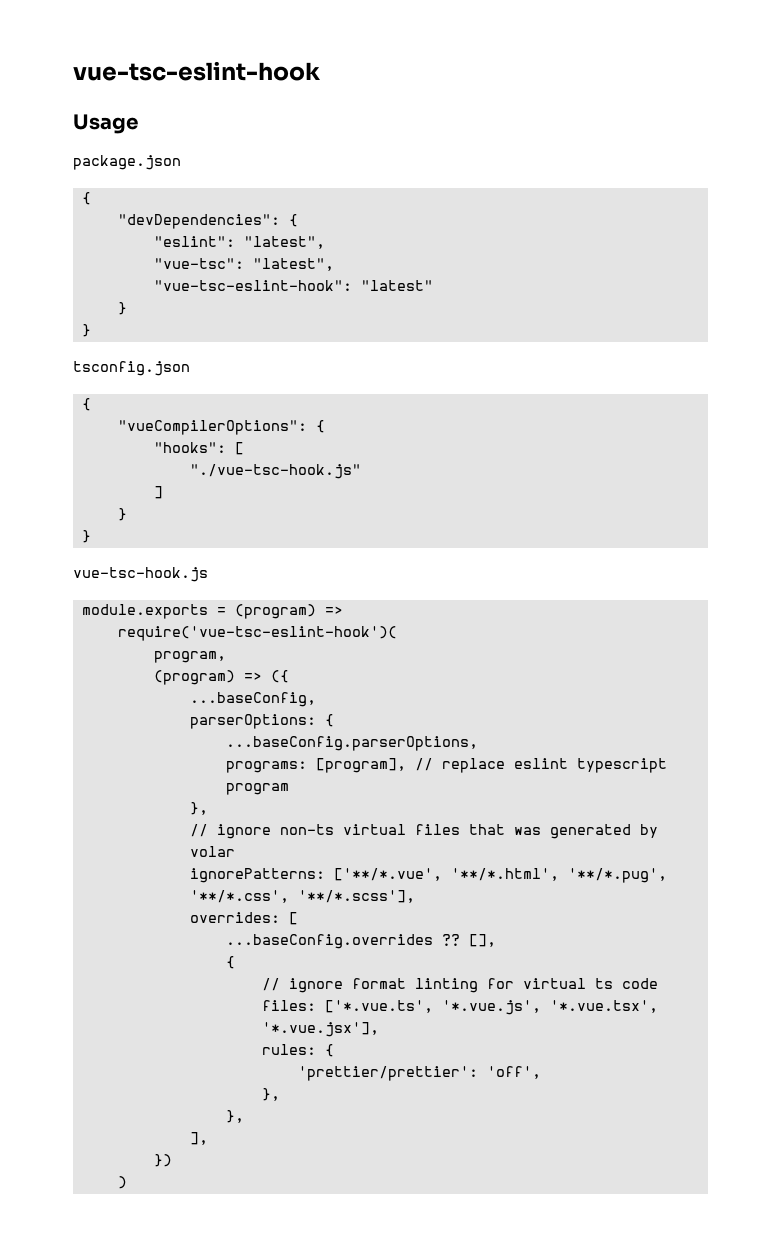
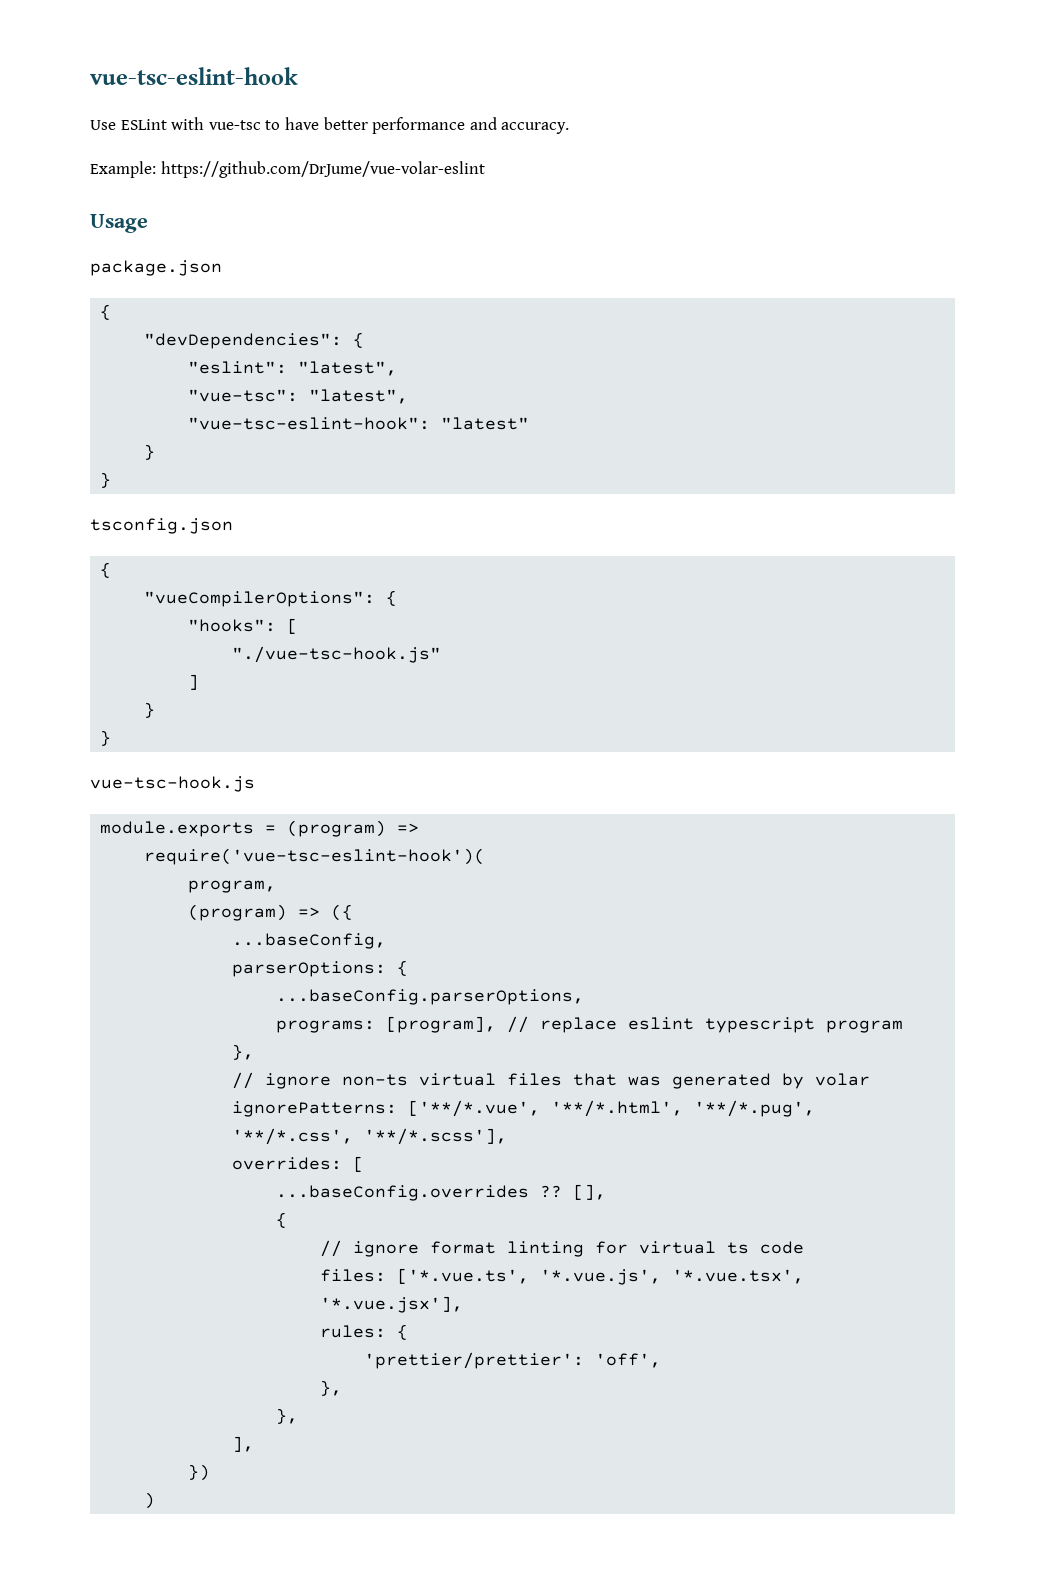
+ Use ESLint with vue-tsc to have better performance and accuracy.
+ Example: https://github.com/DrJume/vue-volar-eslint

